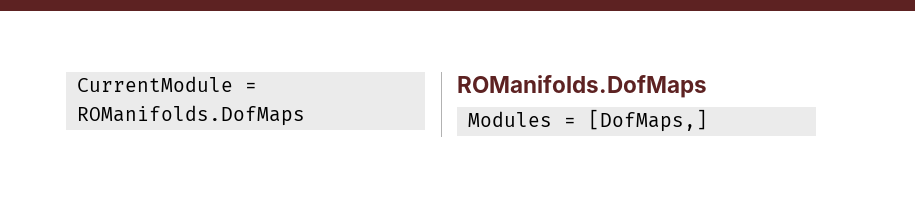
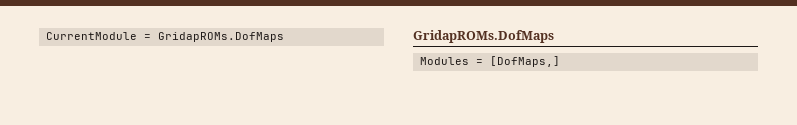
- CurrentModule = ROManifolds.DofMaps
- ROManifolds.DofMaps
+ CurrentModule = GridapROMs.DofMaps
+ GridapROMs.DofMaps

